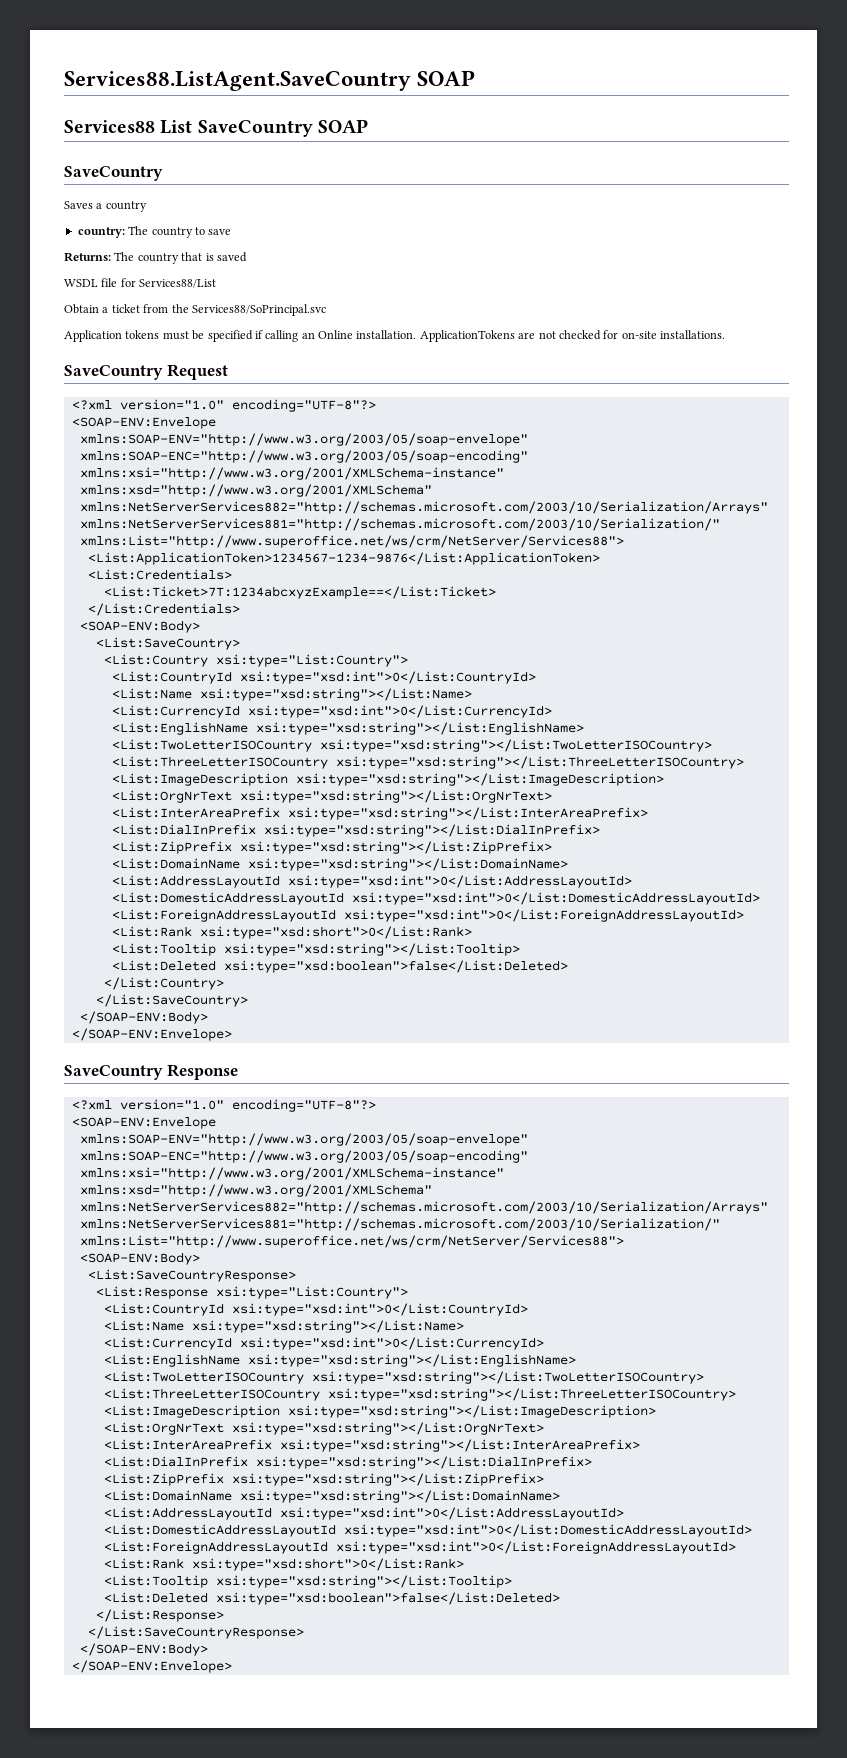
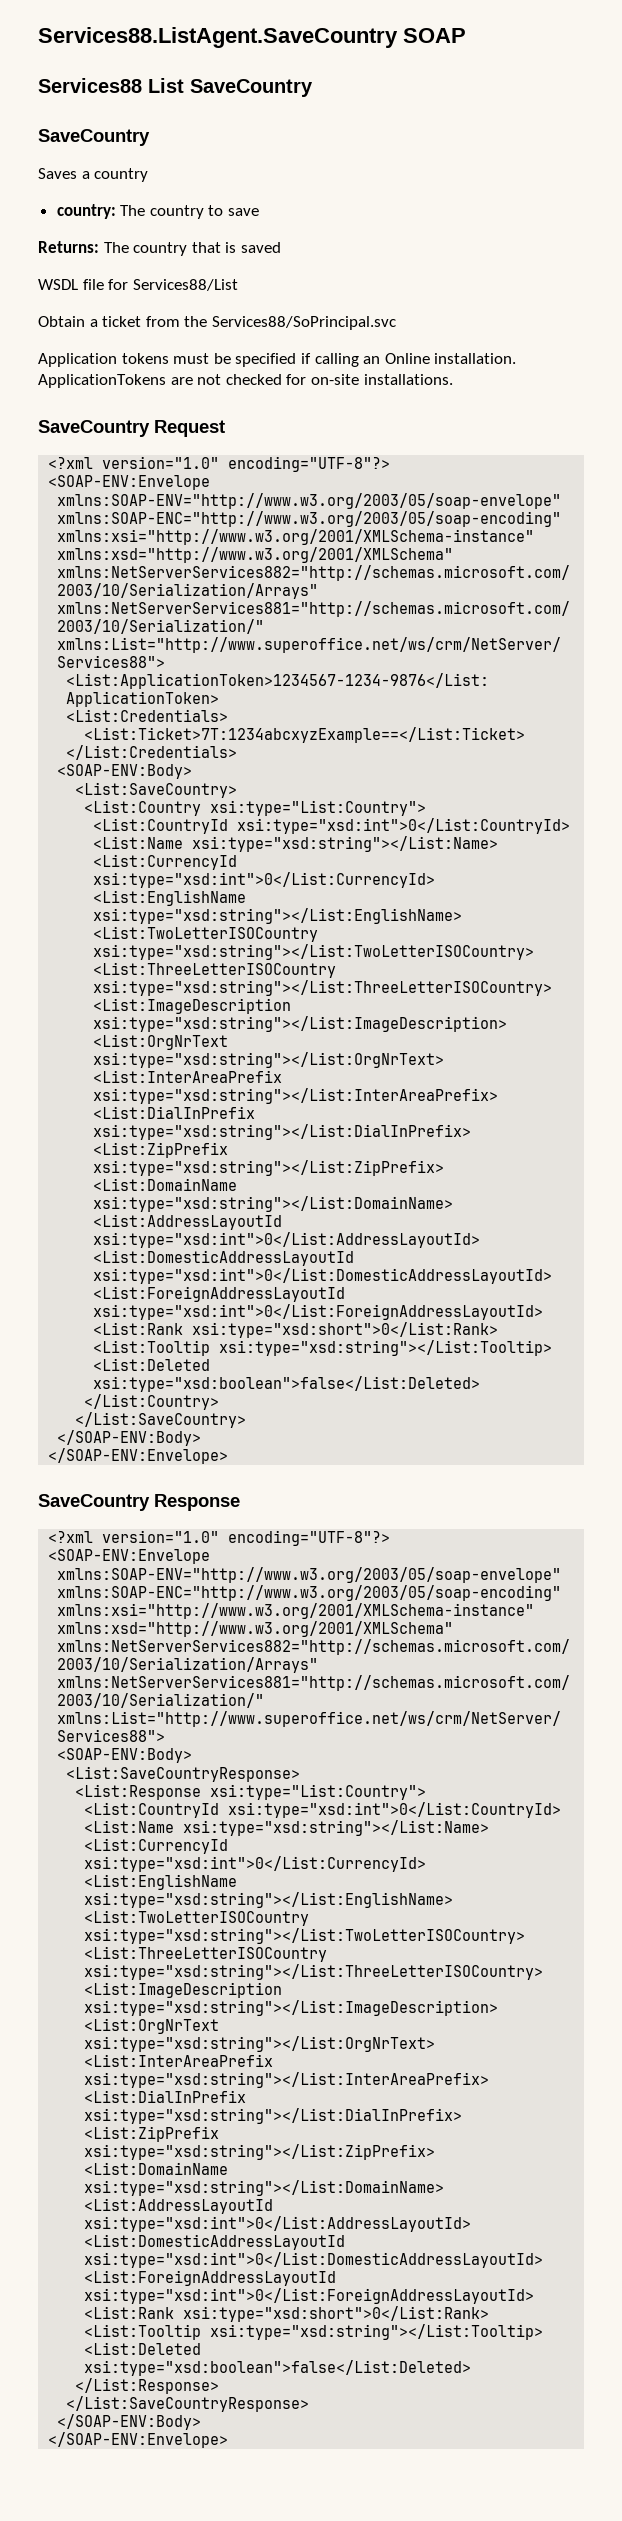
- Services88 List SaveCountry SOAP
+ Services88 List SaveCountry

